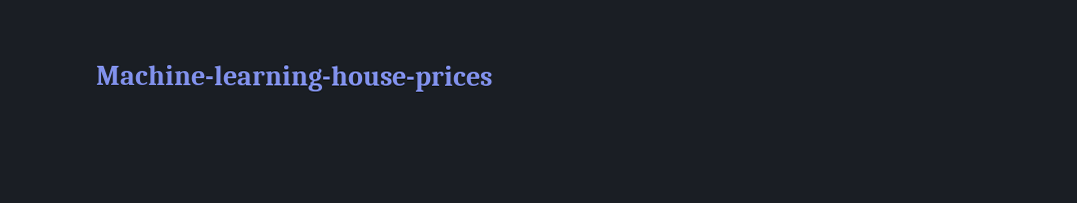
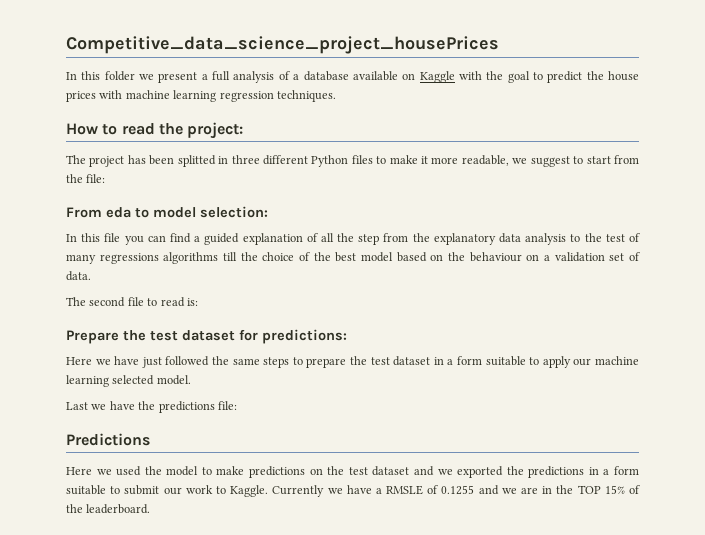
- Machine-learning-house-prices
+ Competitive_data_science_project_housePrices
+ In this folder we present a full analysis of a database available on Kaggle with the goal to predict the house prices with machine learning regression techniques.
+ How to read the project:
+ The project has been splitted in three different Python files to make it more readable, we suggest to start from the file:
+ From eda to model selection:
+ In this file you can find a guided explanation of all the step from the explanatory data analysis to the test of many regressions algorithms till the choice of the best model based on the behaviour on a validation set of data.
+ The second file to read is:
+ Prepare the test dataset for predictions:
+ Here we have just followed the same steps to prepare the test dataset in a form suitable to apply our machine learning selected model.
+ Last we have the predictions file:
+ Predictions
+ Here we used the model to make predictions on the test dataset and we exported the predictions in a form suitable to submit our work to Kaggle. Currently we have a RMSLE of 0.1255 and we are in the TOP 15% of the leaderboard.

